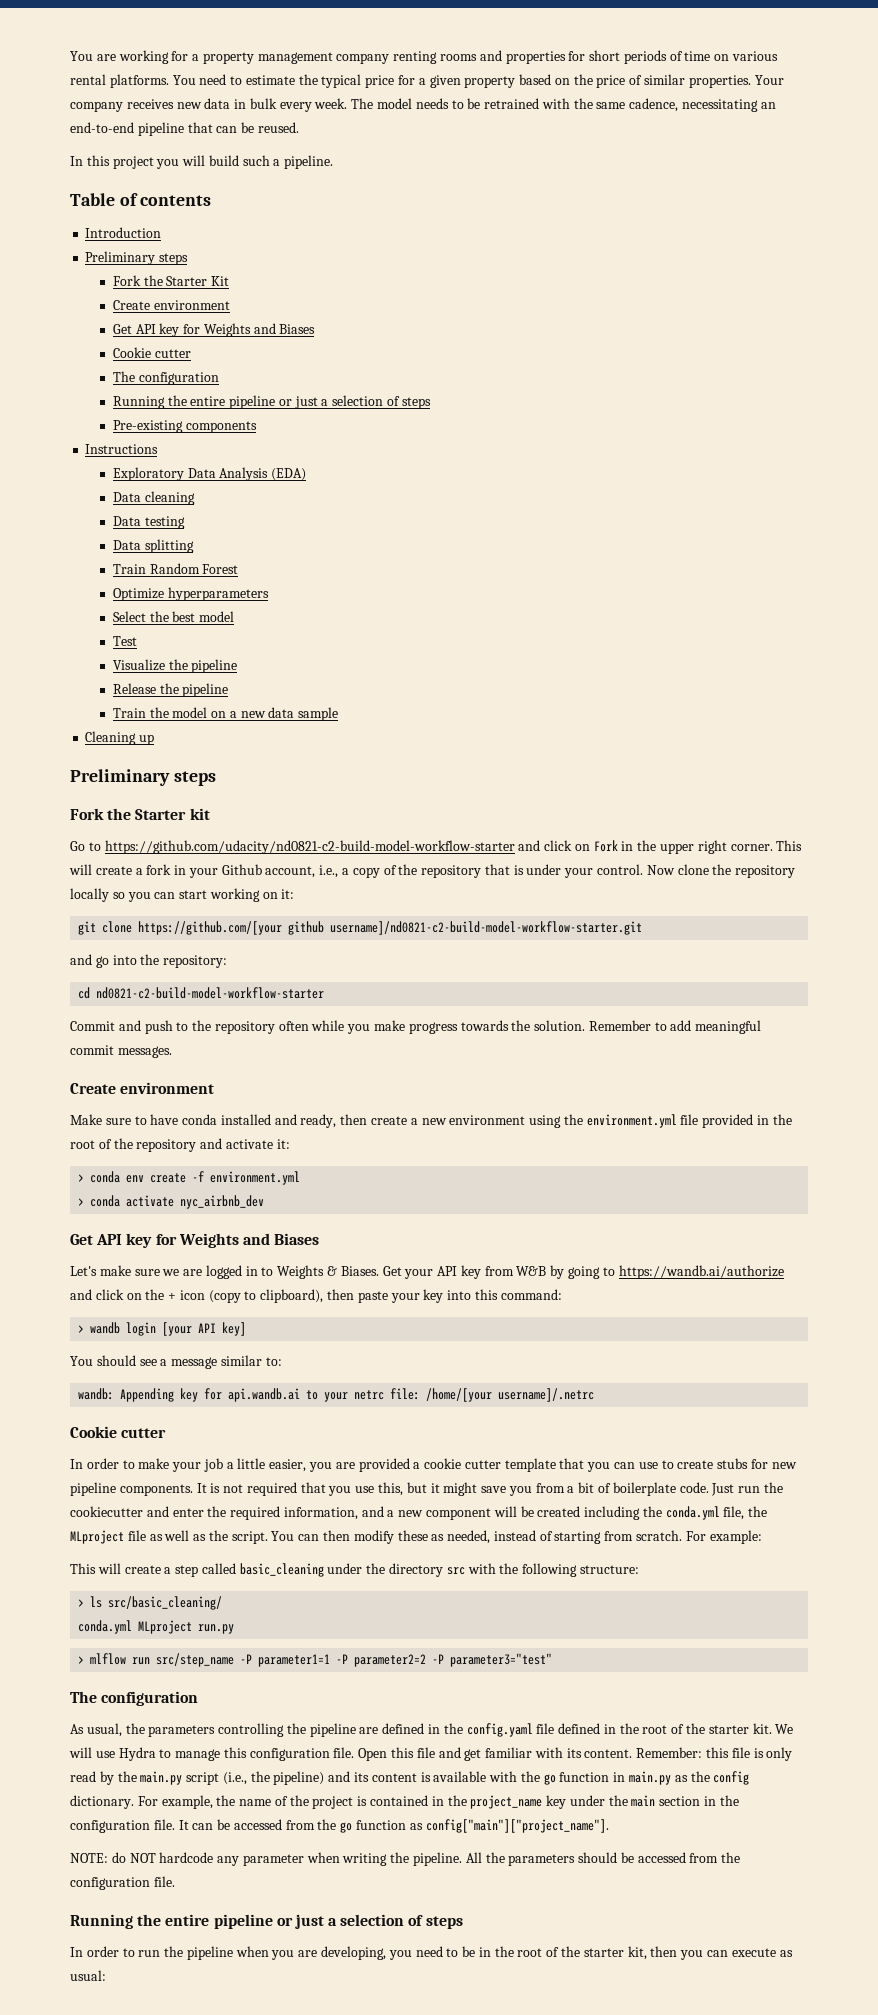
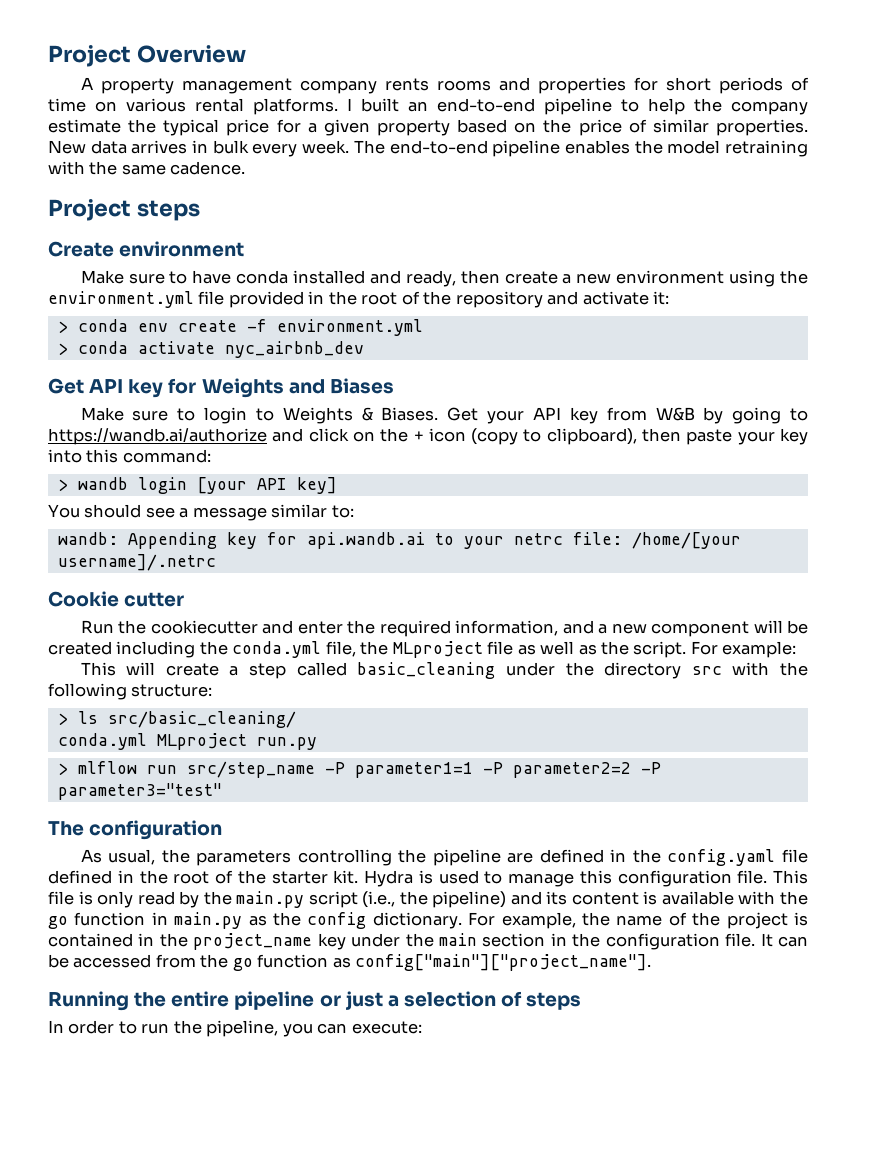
- You are working for a property management company renting rooms and properties for short periods of time on various rental platforms.
+ Project Overview
+ A property management company rents rooms and properties for short periods of time on various rental platforms.
- You need to estimate the typical price for a given property based on the price of similar properties.
+ I built an end-to-end pipeline to help the company estimate the typical price for a given property based on the price of similar properties.
- Your company receives new data in bulk every week.
+ New data arrives in bulk every week.
- The model needs to be retrained with the same cadence, necessitating an end-to-end pipeline that can be reused.
- In this project you will build such a pipeline.
- Table of contents
- Introduction
- Preliminary steps
- Fork the Starter Kit
- Create environment
- Get API key for Weights and Biases
- Cookie cutter
- The configuration
- Running the entire pipeline or just a selection of steps
- Pre-existing components
- Instructions
- Exploratory Data Analysis (EDA)
- Data cleaning
- Data testing
- Data splitting
- Train Random Forest
- Optimize hyperparameters
- Select the best model
- Test
- Visualize the pipeline
- Release the pipeline
- Train the model on a new data sample
- Cleaning up
- Preliminary steps
- Fork the Starter kit
- Go to https://github.com/udacity/nd0821-c2-build-model-workflow-starter and click on Fork in the upper right corner. This will create a fork in your Github account, i.e., a copy of the repository that is under your control. Now clone the repository locally so you can start working on it:
- git clone https://github.com/[your github username]/nd0821-c2-build-model-workflow-starter.git
- and go into the repository:
- cd nd0821-c2-build-model-workflow-starter
- Commit and push to the repository often while you make progress towards the solution. Remember to add meaningful commit messages.
+ The end-to-end pipeline enables the model retraining with the same cadence.
+ Project steps
- Let's make sure we are logged in to Weights & Biases.
+ Make sure to login to Weights & Biases.
- In order to make your job a little easier, you are provided a cookie cutter template that you can use to create stubs for new pipeline components. It is not required that you use this, but it might save you from a bit of boilerplate code. Just run the cookiecutter and enter the required information, and a new component will be created including the conda.yml file, the MLproject file as well as the script.
+ Run the cookiecutter and enter the required information, and a new component will be created including the conda.yml file, the MLproject file as well as the script.
- You can then modify these as needed, instead of starting from scratch.
- We will use Hydra to manage this configuration file.
+ Hydra is used to manage this configuration file.
- Open this file and get familiar with its content. Remember: this file is only read by the main.py script (i.e., the pipeline) and its content is available with the go function in main.py as the config dictionary.
+ This file is only read by the main.py script (i.e., the pipeline) and its content is available with the go function in main.py as the config dictionary.
- NOTE: do NOT hardcode any parameter when writing the pipeline. All the parameters should be accessed from the configuration file.
- In order to run the pipeline when you are developing, you need to be in the root of the starter kit, then you can execute as usual:
+ In order to run the pipeline, you can execute:

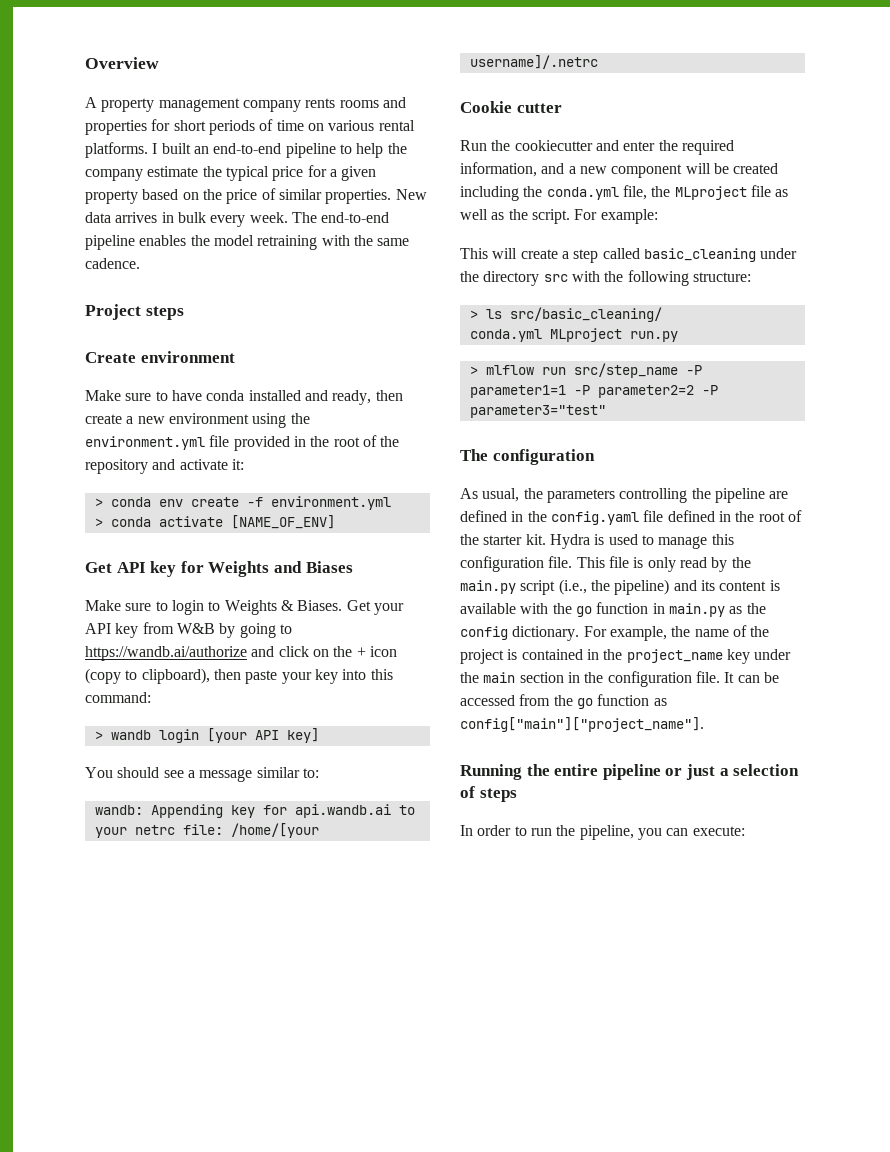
- Project Overview
+ Overview
- > conda activate nyc_airbnb_dev
+ > conda activate [NAME_OF_ENV]

